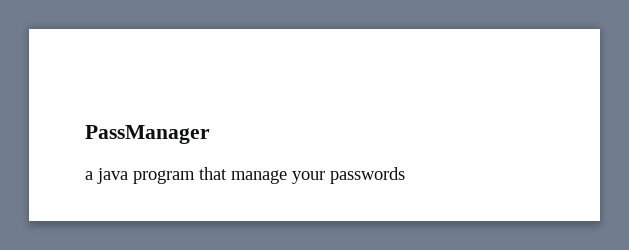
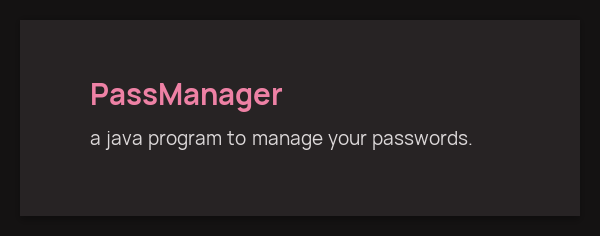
- a java program that manage your passwords
+ a java program to manage your passwords.

